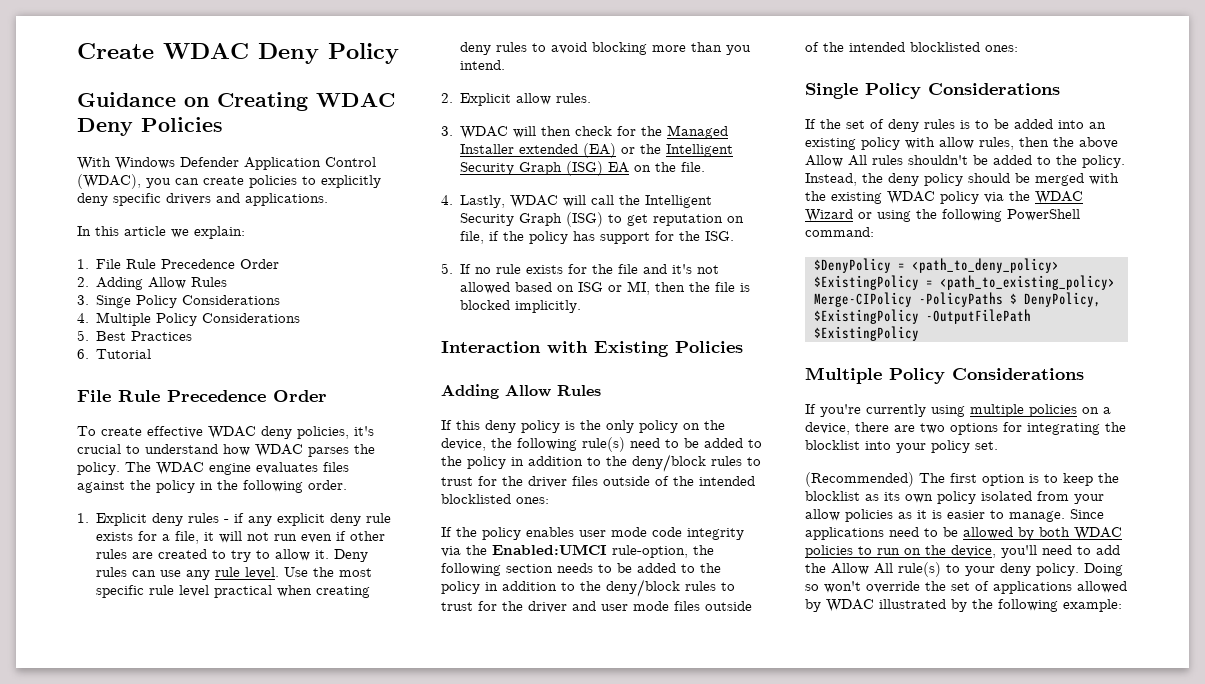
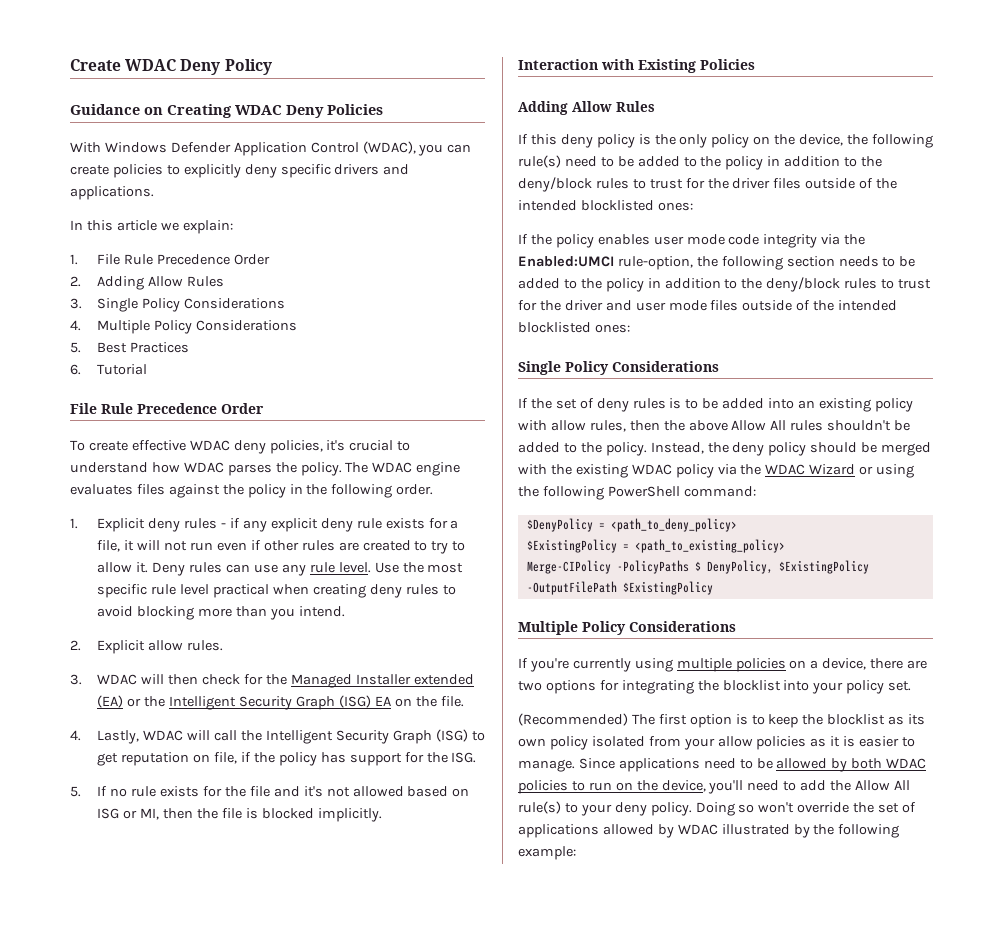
- 3. Singe Policy Considerations
+ 3. Single Policy Considerations

